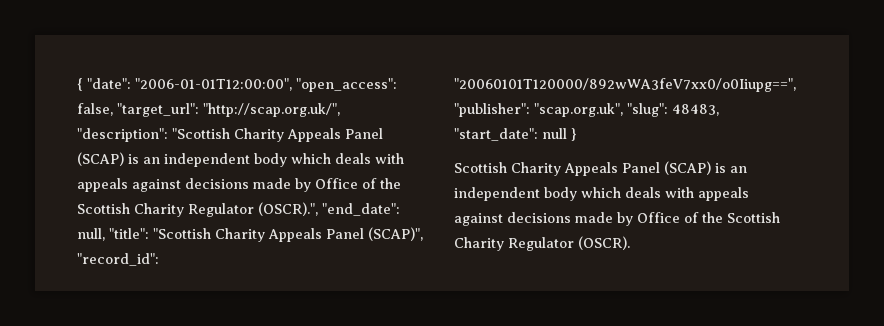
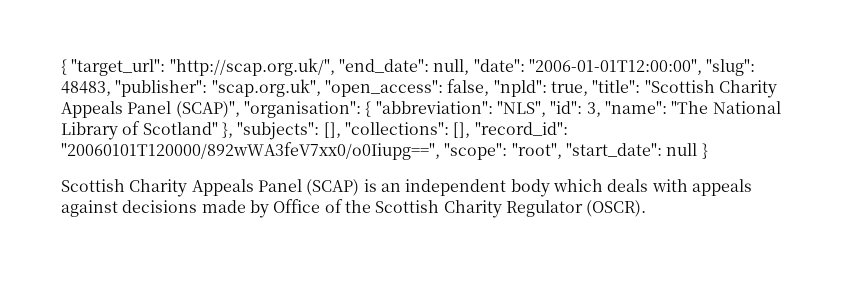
- { "date": "2006-01-01T12:00:00", "open_access": false, "target_url": "http://scap.org.uk/", "description": "Scottish Charity Appeals Panel (SCAP) is an independent body which deals with appeals against decisions made by Office of the Scottish Charity Regulator (OSCR).", "end_date": null, "title": "Scottish Charity Appeals Panel (SCAP)", "record_id": "20060101T120000/892wWA3feV7xx0/o0Iiupg==", "publisher": "scap.org.uk", "slug": 48483, "start_date": null }
+ { "target_url": "http://scap.org.uk/", "end_date": null, "date": "2006-01-01T12:00:00", "slug": 48483, "publisher": "scap.org.uk", "open_access": false, "npld": true, "title": "Scottish Charity Appeals Panel (SCAP)", "organisation": { "abbreviation": "NLS", "id": 3, "name": "The National Library of Scotland" }, "subjects": [], "collections": [], "record_id": "20060101T120000/892wWA3feV7xx0/o0Iiupg==", "scope": "root", "start_date": null }

